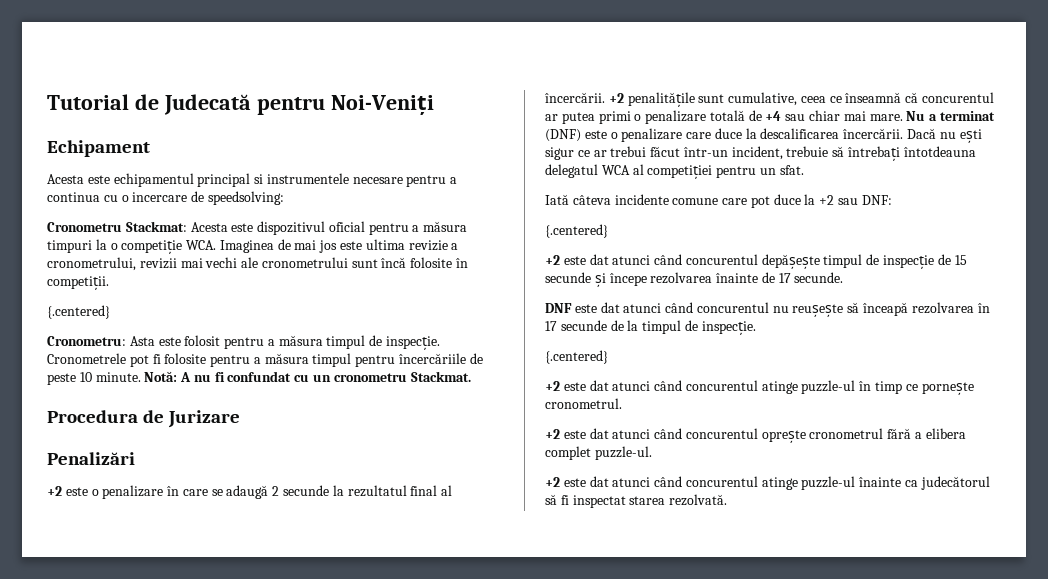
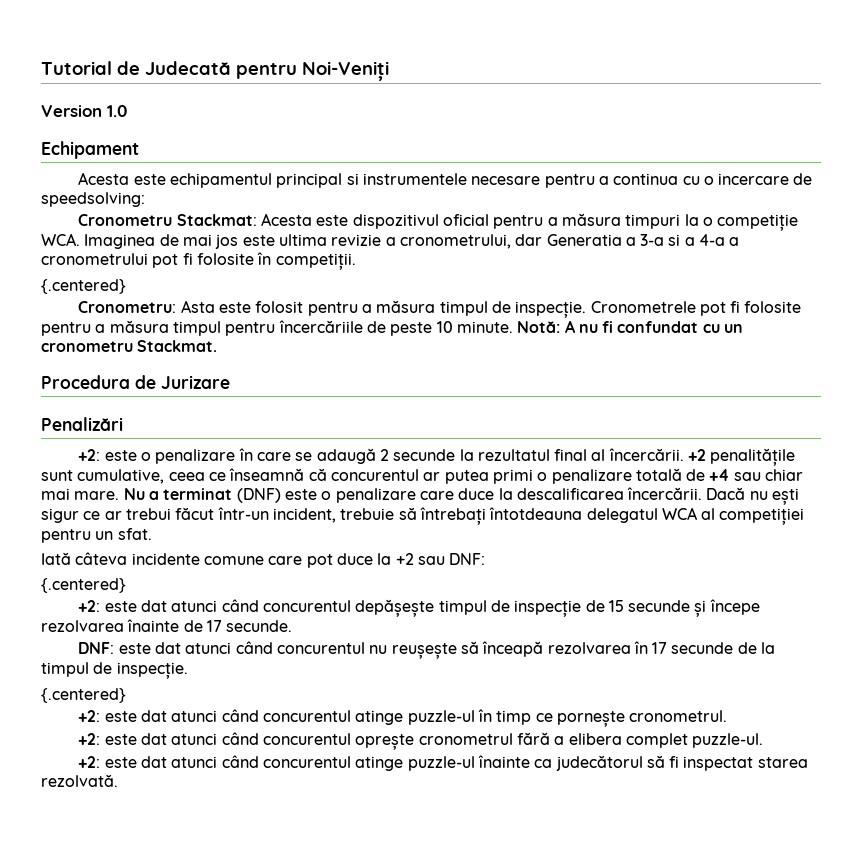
+ Version 1.0
- Cronometru Stackmat: Acesta este dispozitivul oficial pentru a măsura timpuri la o competiție WCA. Imaginea de mai jos este ultima revizie a cronometrului, revizii mai vechi ale cronometrului sunt încă folosite în competiții.
+ Cronometru Stackmat: Acesta este dispozitivul oficial pentru a măsura timpuri la o competiție WCA. Imaginea de mai jos este ultima revizie a cronometrului, dar Generatia a 3-a si a 4-a a cronometrului pot fi folosite în competiții.
- +2 este o penalizare în care se adaugă 2 secunde la rezultatul final al încercării.
+ +2: este o penalizare în care se adaugă 2 secunde la rezultatul final al încercării.
- +2 este dat atunci când concurentul depășește timpul de inspecție de 15 secunde și începe rezolvarea înainte de 17 secunde.
+ +2: este dat atunci când concurentul depășește timpul de inspecție de 15 secunde și începe rezolvarea înainte de 17 secunde.
- DNF este dat atunci când concurentul nu reușește să înceapă rezolvarea în 17 secunde de la timpul de inspecție.
+ DNF: este dat atunci când concurentul nu reușește să înceapă rezolvarea în 17 secunde de la timpul de inspecție.
- +2 este dat atunci când concurentul atinge puzzle-ul în timp ce pornește cronometrul.
+ +2: este dat atunci când concurentul atinge puzzle-ul în timp ce pornește cronometrul.
- +2 este dat atunci când concurentul oprește cronometrul fără a elibera complet puzzle-ul.
+ +2: este dat atunci când concurentul oprește cronometrul fără a elibera complet puzzle-ul.
- +2 este dat atunci când concurentul atinge puzzle-ul înainte ca judecătorul să fi inspectat starea rezolvată.
+ +2: este dat atunci când concurentul atinge puzzle-ul înainte ca judecătorul să fi inspectat starea rezolvată.

